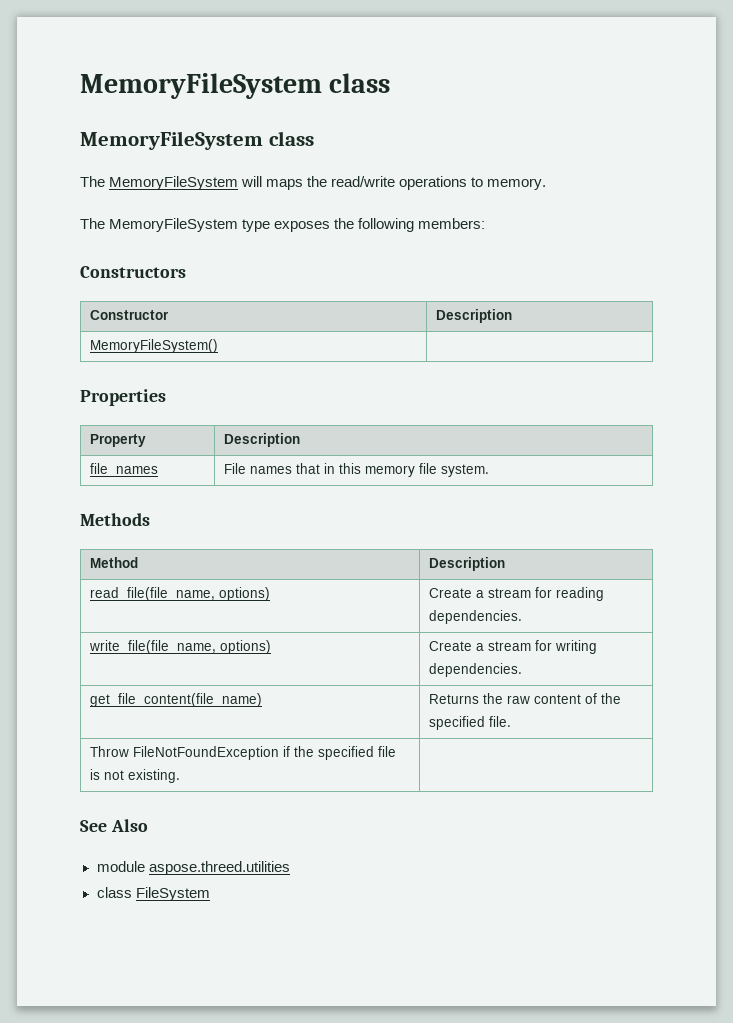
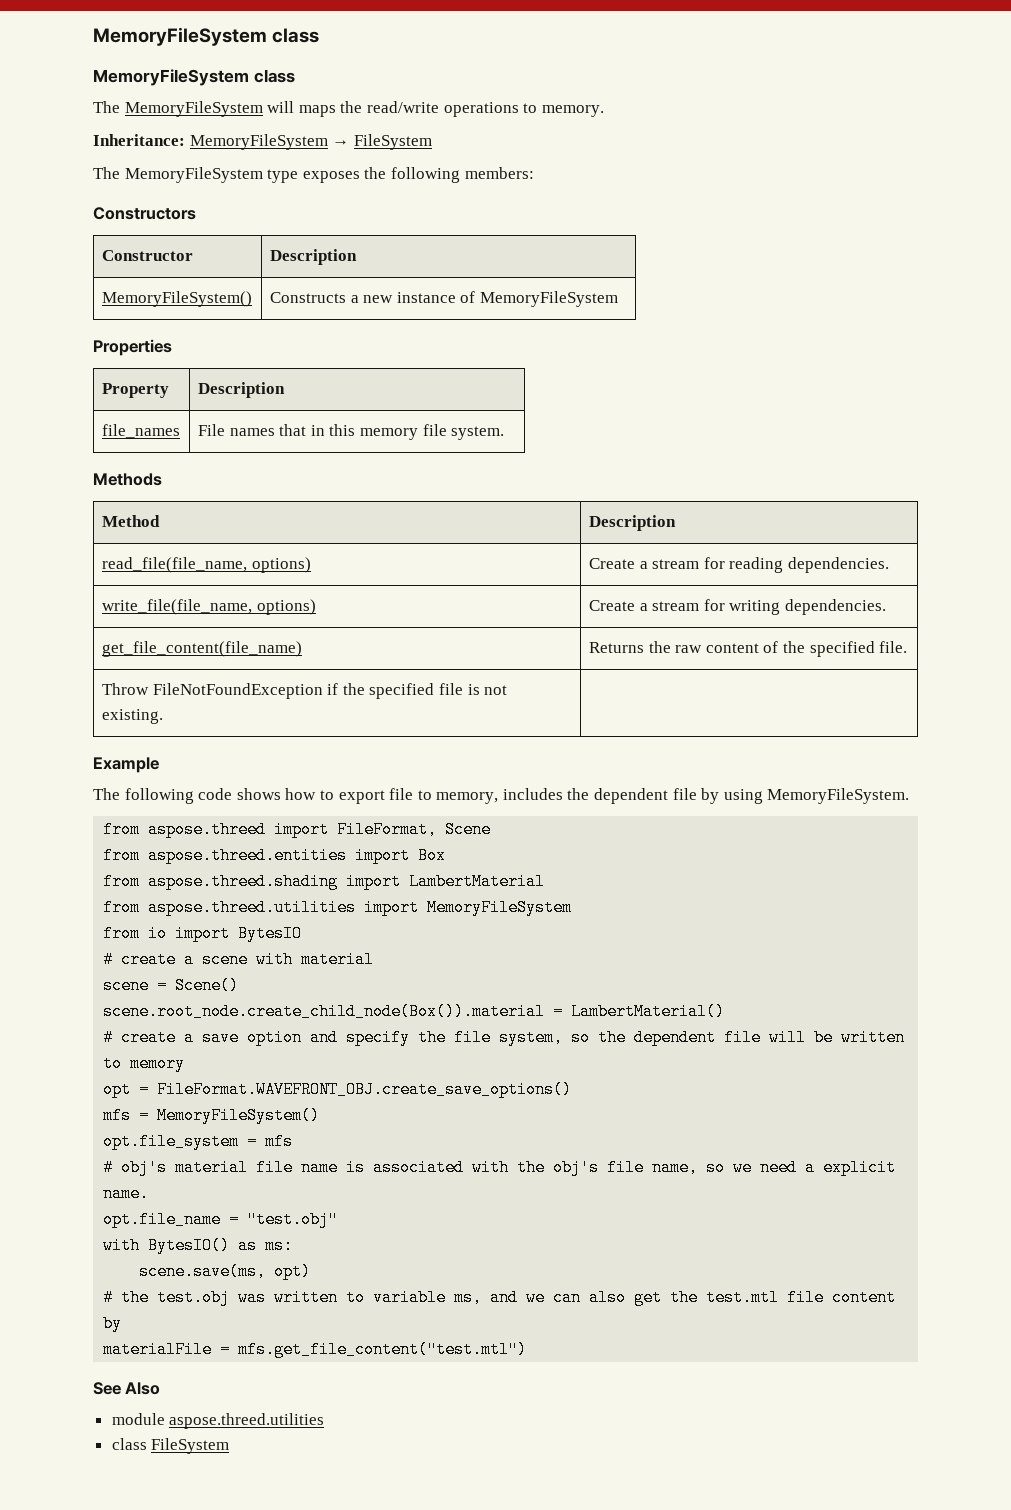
+ Inheritance: MemoryFileSystem → FileSystem
- MemoryFileSystem() |
+ MemoryFileSystem() | Constructs a new instance of MemoryFileSystem
+ Example
+ The following code shows how to export file to memory, includes the dependent file by using MemoryFileSystem.
+ from aspose.threed import FileFormat, Scene
+ from aspose.threed.entities import Box
+ from aspose.threed.shading import LambertMaterial
+ from aspose.threed.utilities import MemoryFileSystem
+ from io import BytesIO
+ # create a scene with material
+ scene = Scene()
+ scene.root_node.create_child_node(Box()).material = LambertMaterial()
+ # create a save option and specify the file system, so the dependent file will be written to memory
+ opt = FileFormat.WAVEFRONT_OBJ.create_save_options()
+ mfs = MemoryFileSystem()
+ opt.file_system = mfs
+ # obj's material file name is associated with the obj's file name, so we need a explicit name.
+ opt.file_name = "test.obj"
+ with BytesIO() as ms:
+ scene.save(ms, opt)
+ # the test.obj was written to variable ms, and we can also get the test.mtl file content by
+ materialFile = mfs.get_file_content("test.mtl")

